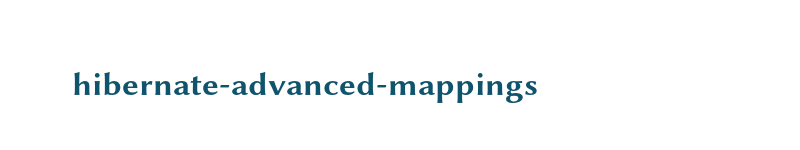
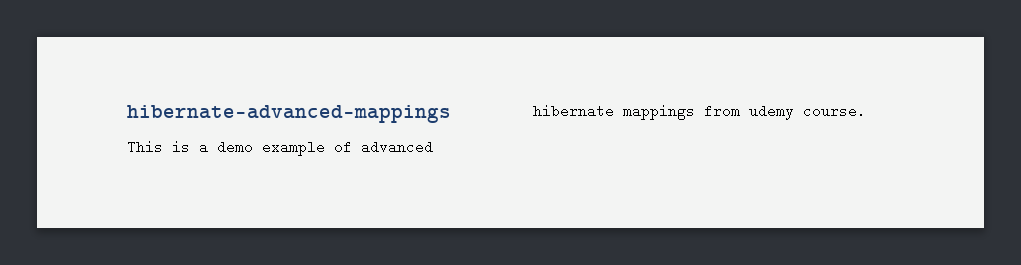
+ This is a demo example of advanced hibernate mappings from udemy course.

